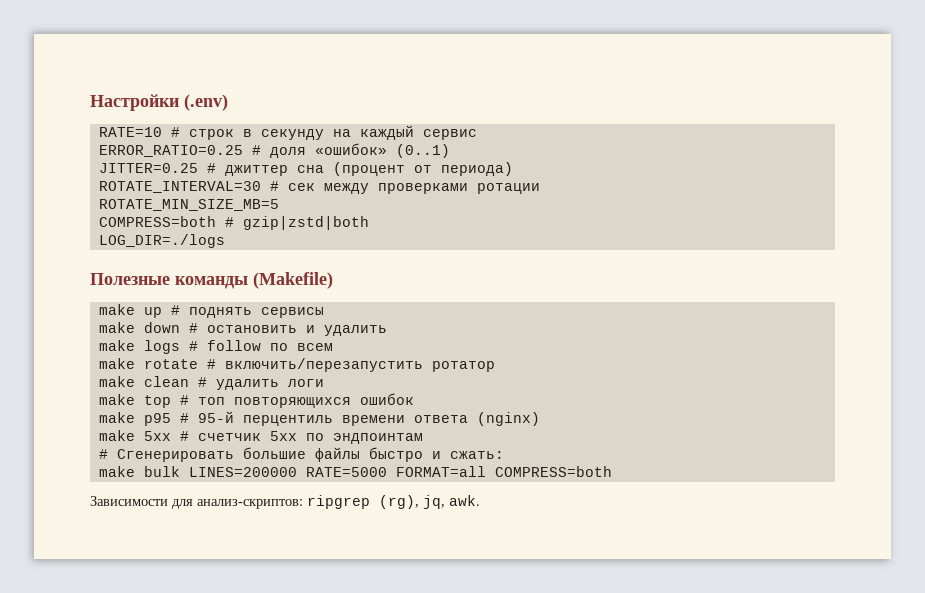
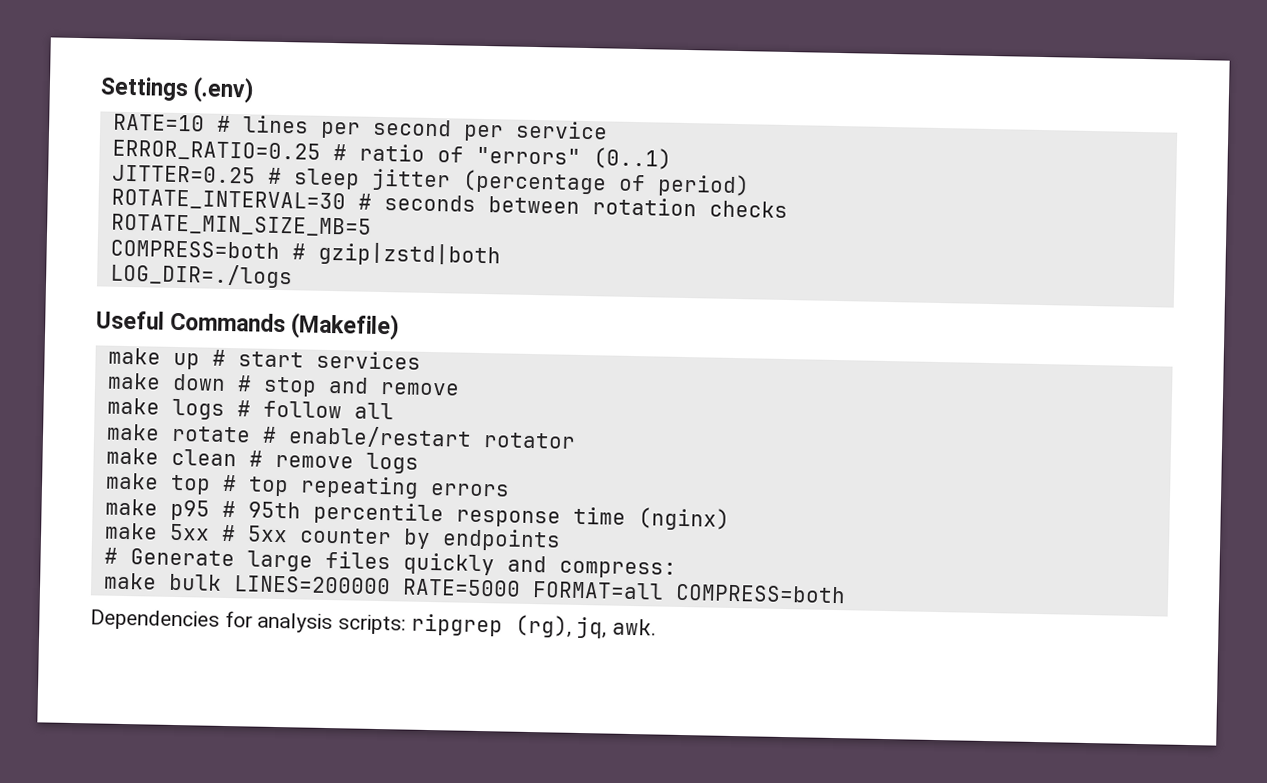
- Настройки (.env)
+ Settings (.env)
- RATE=10 # строк в секунду на каждый сервис
+ RATE=10 # lines per second per service
- ERROR_RATIO=0.25 # доля «ошибок» (0..1)
+ ERROR_RATIO=0.25 # ratio of "errors" (0..1)
- JITTER=0.25 # джиттер сна (процент от периода)
- ROTATE_INTERVAL=30 # сек между проверками ротации
+ JITTER=0.25 # sleep jitter (percentage of period)
+ ROTATE_INTERVAL=30 # seconds between rotation checks
- Полезные команды (Makefile)
+ Useful Commands (Makefile)
- make up # поднять сервисы
+ make up # start services
- make down # остановить и удалить
+ make down # stop and remove
- make logs # follow по всем
+ make logs # follow all
- make rotate # включить/перезапустить ротатор
+ make rotate # enable/restart rotator
- make clean # удалить логи
+ make clean # remove logs
- make top # топ повторяющихся ошибок
+ make top # top repeating errors
- make p95 # 95-й перцентиль времени ответа (nginx)
+ make p95 # 95th percentile response time (nginx)
- make 5xx # счетчик 5xx по эндпоинтам
- # Сгенерировать большие файлы быстро и сжать:
+ make 5xx # 5xx counter by endpoints
+ # Generate large files quickly and compress:
- Зависимости для анализ-скриптов: ripgrep (rg), jq, awk.
+ Dependencies for analysis scripts: ripgrep (rg), jq, awk.

